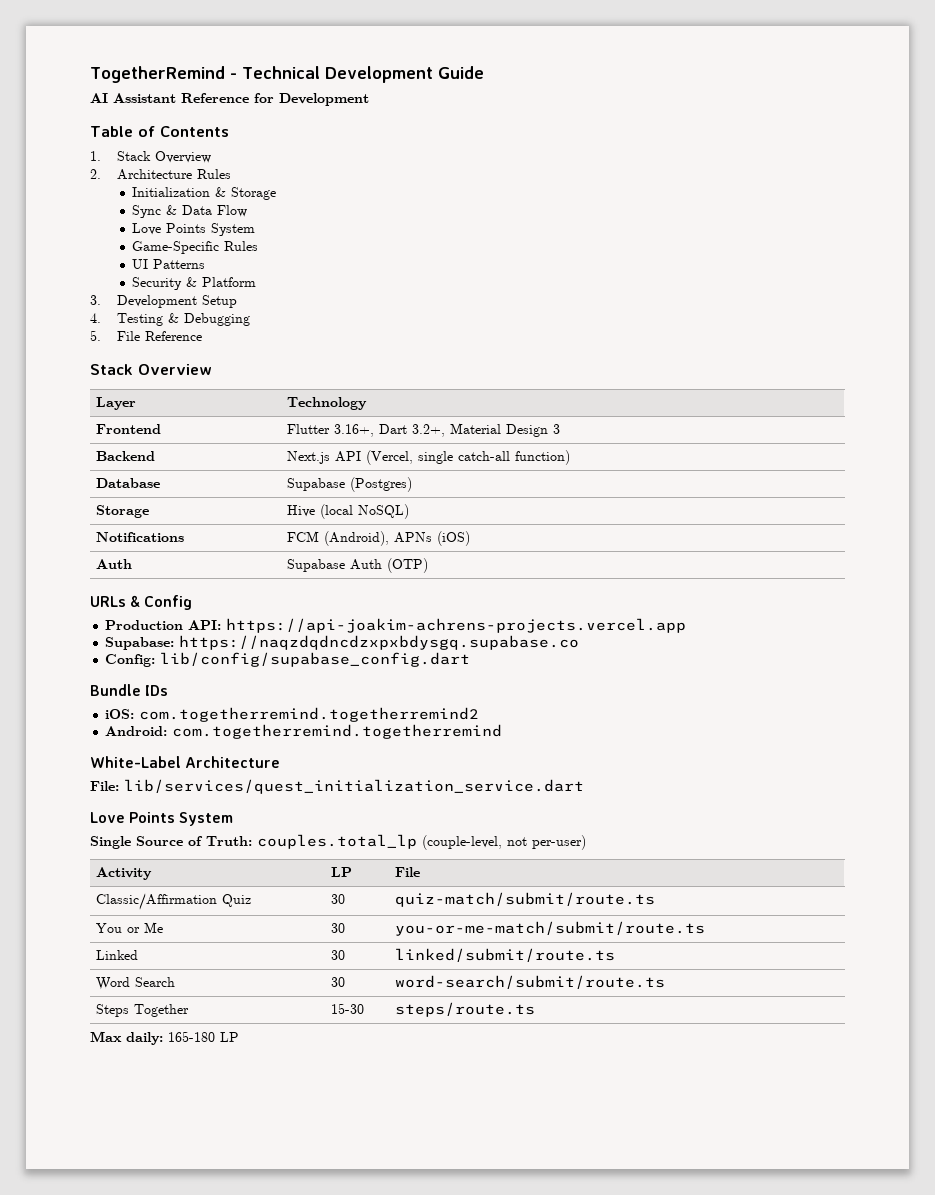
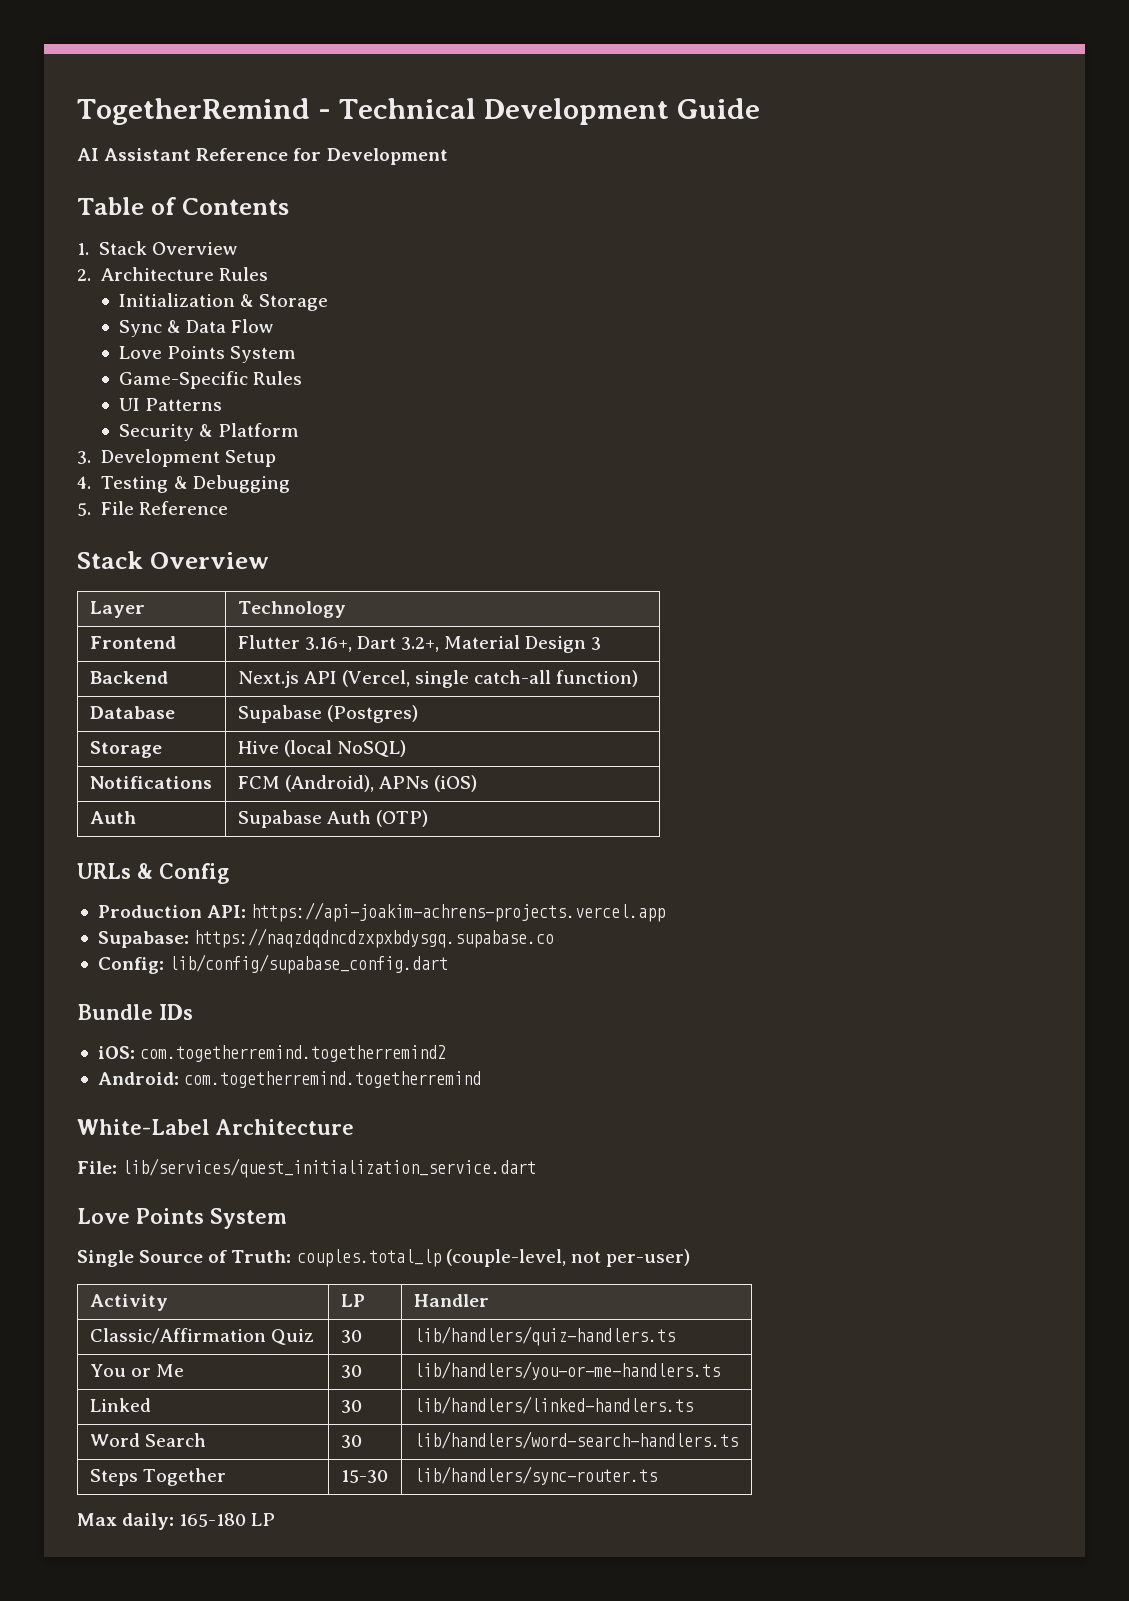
- Activity | LP | File
+ Activity | LP | Handler
- Classic/Affirmation Quiz | 30 | quiz-match/submit/route.ts
+ Classic/Affirmation Quiz | 30 | lib/handlers/quiz-handlers.ts
- You or Me | 30 | you-or-me-match/submit/route.ts
+ You or Me | 30 | lib/handlers/you-or-me-handlers.ts
- Linked | 30 | linked/submit/route.ts
+ Linked | 30 | lib/handlers/linked-handlers.ts
- Word Search | 30 | word-search/submit/route.ts
+ Word Search | 30 | lib/handlers/word-search-handlers.ts
- Steps Together | 15-30 | steps/route.ts
+ Steps Together | 15-30 | lib/handlers/sync-router.ts

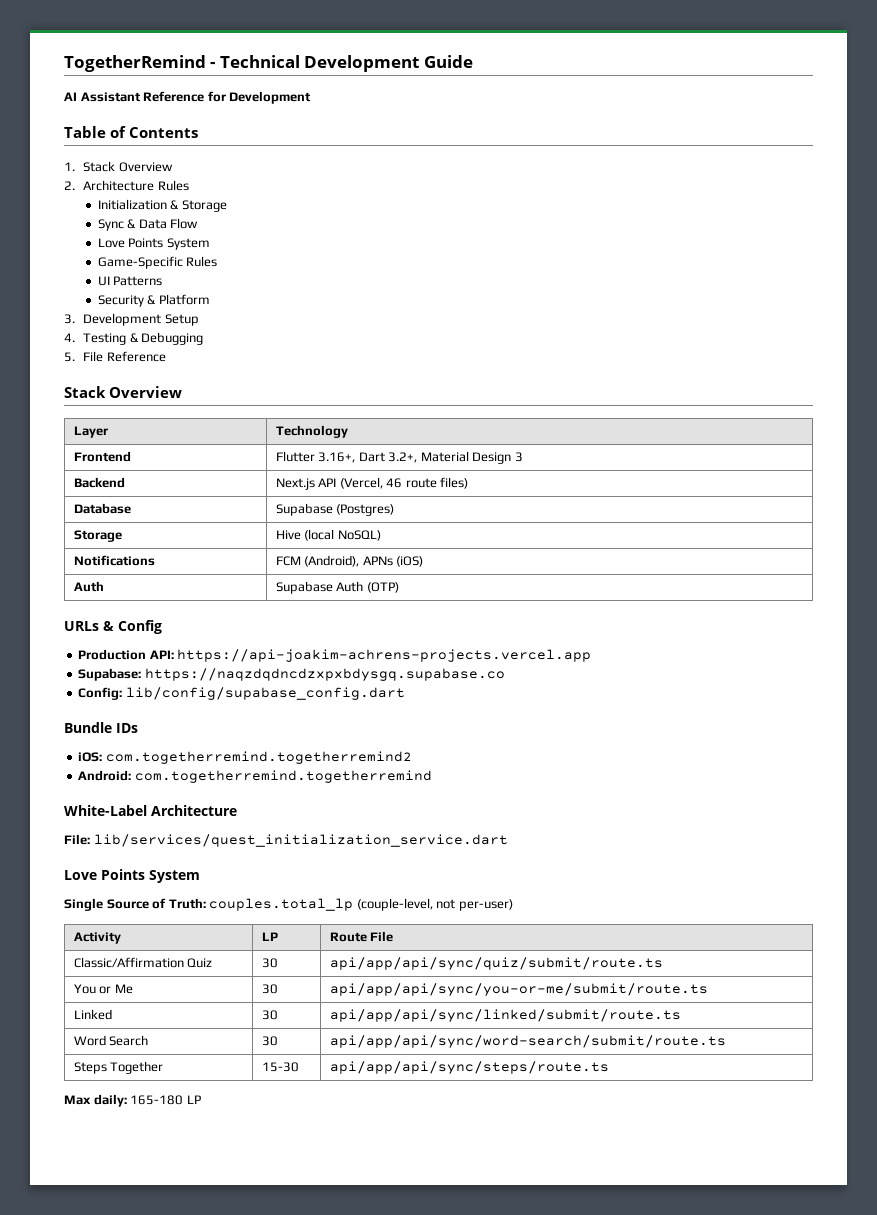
- Backend | Next.js API (Vercel, single catch-all function)
+ Backend | Next.js API (Vercel, 46 route files)
- Activity | LP | Handler
+ Activity | LP | Route File
- Classic/Affirmation Quiz | 30 | lib/handlers/quiz-handlers.ts
+ Classic/Affirmation Quiz | 30 | api/app/api/sync/quiz/submit/route.ts
- You or Me | 30 | lib/handlers/you-or-me-handlers.ts
+ You or Me | 30 | api/app/api/sync/you-or-me/submit/route.ts
- Linked | 30 | lib/handlers/linked-handlers.ts
+ Linked | 30 | api/app/api/sync/linked/submit/route.ts
- Word Search | 30 | lib/handlers/word-search-handlers.ts
+ Word Search | 30 | api/app/api/sync/word-search/submit/route.ts
- Steps Together | 15-30 | lib/handlers/sync-router.ts
+ Steps Together | 15-30 | api/app/api/sync/steps/route.ts

